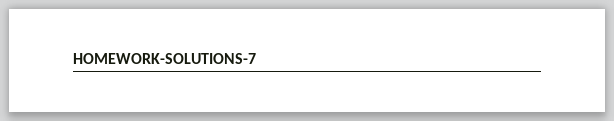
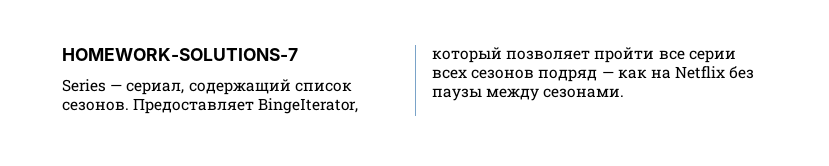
+ Series — сериал, содержащий список сезонов. Предоставляет BingeIterator, который позволяет пройти все серии всех сезонов подряд — как на Netflix без паузы между сезонами.

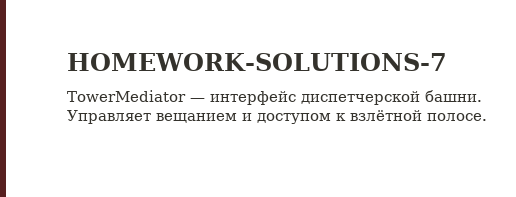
- Series — сериал, содержащий список сезонов. Предоставляет BingeIterator, который позволяет пройти все серии всех сезонов подряд — как на Netflix без паузы между сезонами.
+ TowerMediator — интерфейс диспетчерской башни. Управляет вещанием и доступом к взлётной полосе.

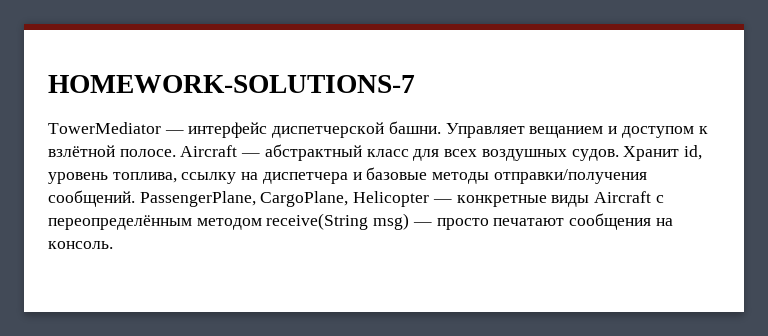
+ Aircraft — абстрактный класс для всех воздушных судов. Хранит id, уровень топлива, ссылку на диспетчера и базовые методы отправки/получения сообщений. PassengerPlane, CargoPlane, Helicopter — конкретные виды Aircraft с переопределённым методом receive(String msg) — просто печатают сообщения на консоль.

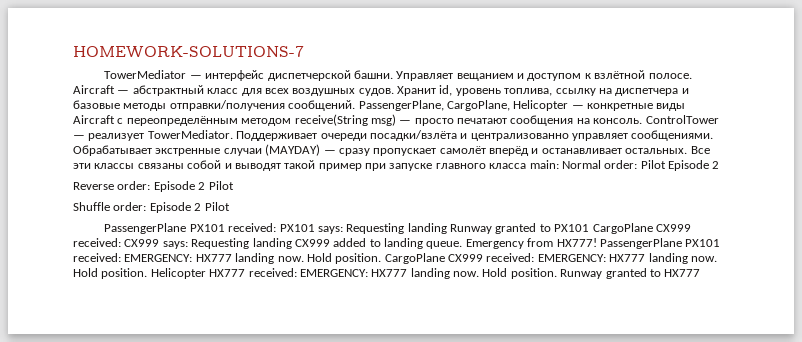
+ ControlTower — реализует TowerMediator. Поддерживает очереди посадки/взлёта и централизованно управляет сообщениями. Обрабатывает экстренные случаи (MAYDAY) — сразу пропускает самолёт вперёд и останавливает остальных. Все эти классы связаны собой и выводят такой пример при запуске главного класса main: Normal order: Pilot Episode 2
+ Reverse order: Episode 2 Pilot
+ Shuffle order: Episode 2 Pilot
+ PassengerPlane PX101 received: PX101 says: Requesting landing Runway granted to PX101 CargoPlane CX999 received: CX999 says: Requesting landing CX999 added to landing queue. Emergency from HX777! PassengerPlane PX101 received: EMERGENCY: HX777 landing now. Hold position. CargoPlane CX999 received: EMERGENCY: HX777 landing now. Hold position. Helicopter HX777 received: EMERGENCY: HX777 landing now. Hold position. Runway granted to HX777

